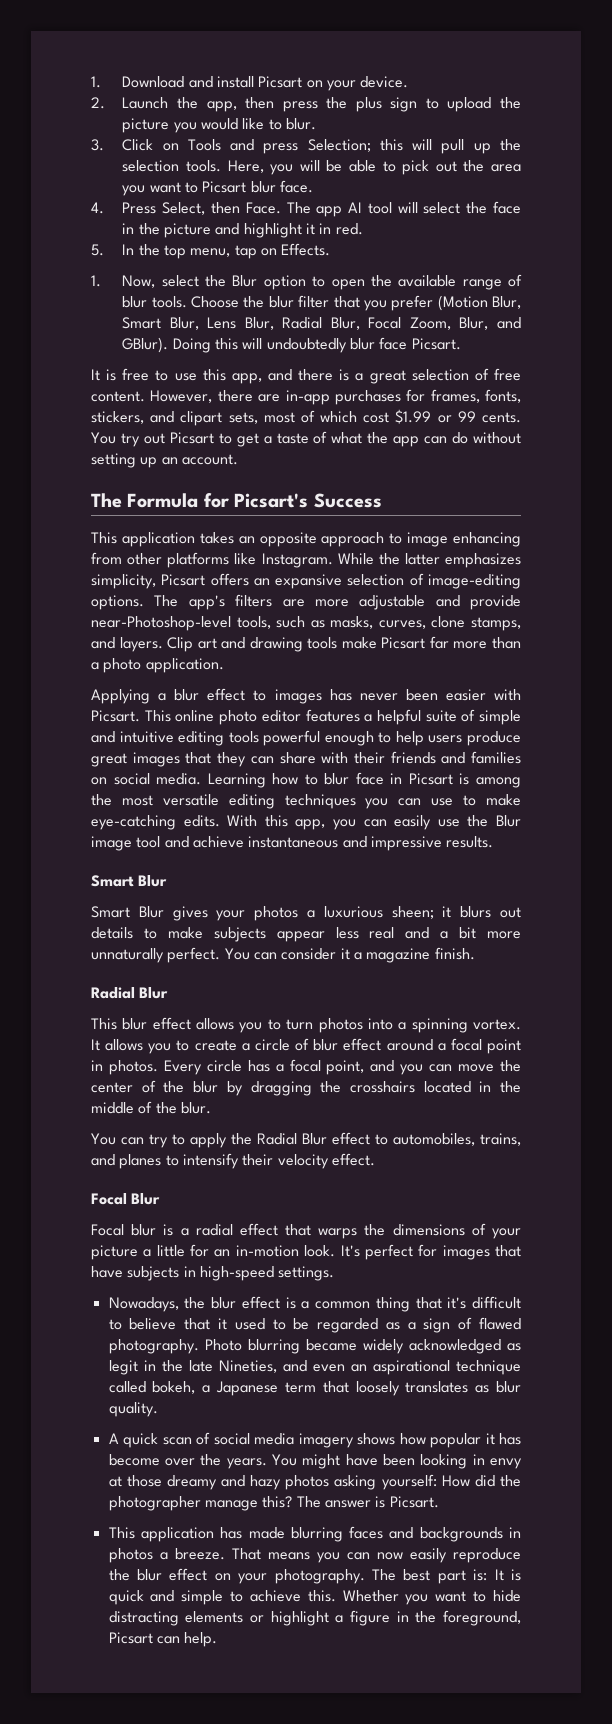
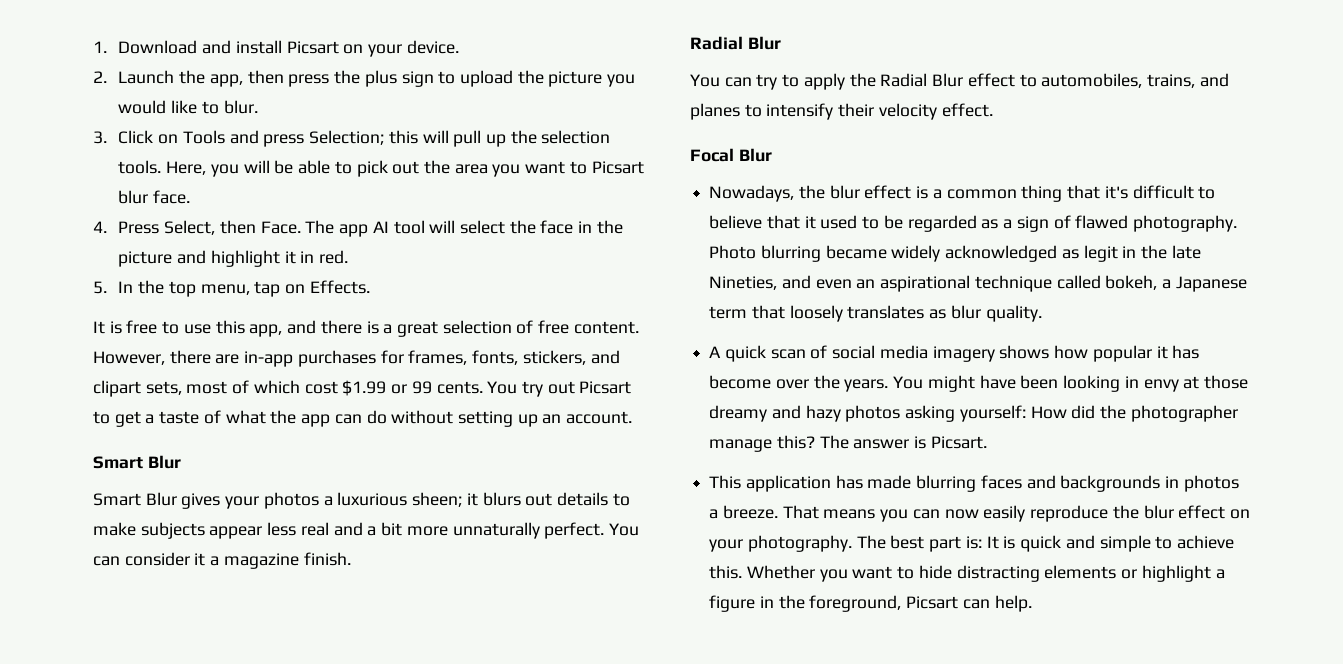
- 1. Now, select the Blur option to open the available range of blur tools. Choose the blur filter that you prefer (Motion Blur, Smart Blur, Lens Blur, Radial Blur, Focal Zoom, Blur, and GBlur). Doing this will undoubtedly blur face Picsart.
- The Formula for Picsart's Success
- This application takes an opposite approach to image enhancing from other platforms like Instagram. While the latter emphasizes simplicity, Picsart offers an expansive selection of image-editing options. The app's filters are more adjustable and provide near-Photoshop-level tools, such as masks, curves, clone stamps, and layers. Clip art and drawing tools make Picsart far more than a photo application.
- Applying a blur effect to images has never been easier with Picsart. This online photo editor features a helpful suite of simple and intuitive editing tools powerful enough to help users produce great images that they can share with their friends and families on social media. Learning how to blur face in Picsart is among the most versatile editing techniques you can use to make eye-catching edits. With this app, you can easily use the Blur image tool and achieve instantaneous and impressive results.
- This blur effect allows you to turn photos into a spinning vortex. It allows you to create a circle of blur effect around a focal point in photos. Every circle has a focal point, and you can move the center of the blur by dragging the crosshairs located in the middle of the blur.
- Focal blur is a radial effect that warps the dimensions of your picture a little for an in-motion look. It's perfect for images that have subjects in high-speed settings.

